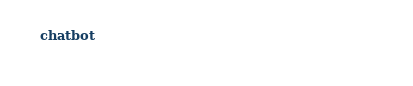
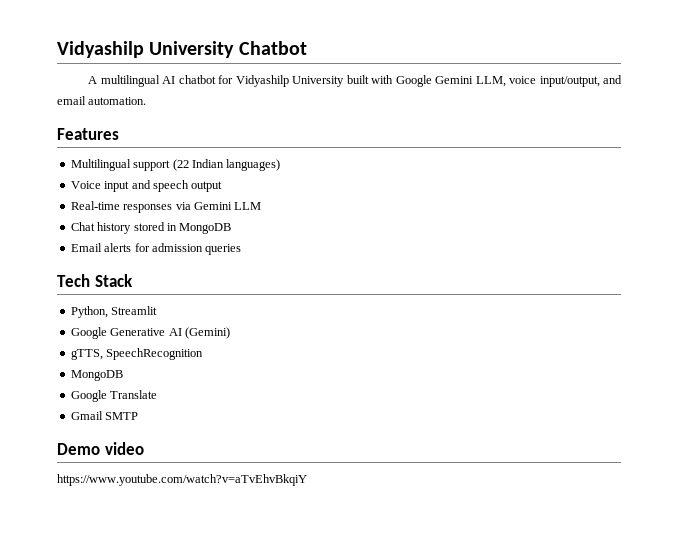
- chatbot
+ Vidyashilp University Chatbot
+ A multilingual AI chatbot for Vidyashilp University built with Google Gemini LLM, voice input/output, and email automation.
+ Features
+ Multilingual support (22 Indian languages)
+ Voice input and speech output
+ Real-time responses via Gemini LLM
+ Chat history stored in MongoDB
+ Email alerts for admission queries
+ Tech Stack
+ Python, Streamlit
+ Google Generative AI (Gemini)
+ gTTS, SpeechRecognition
+ MongoDB
+ Google Translate
+ Gmail SMTP
+ Demo video
+ https://www.youtube.com/watch?v=aTvEhvBkqiY

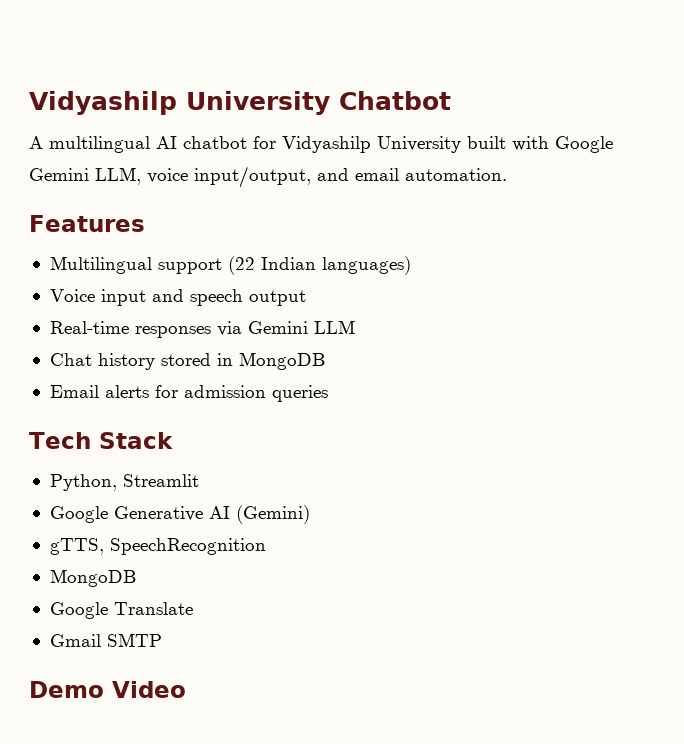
- Demo video
- https://www.youtube.com/watch?v=aTvEhvBkqiY
+ Demo Video

